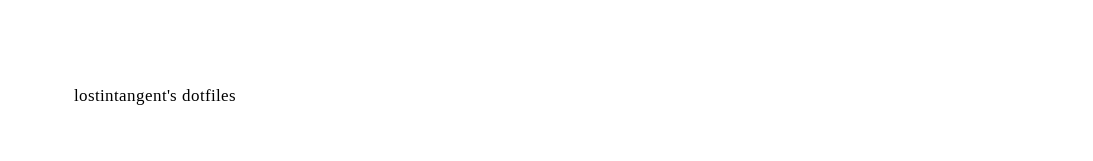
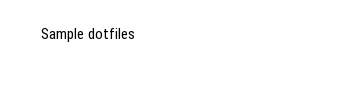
- lostintangent's dotfiles
+ Sample dotfiles

